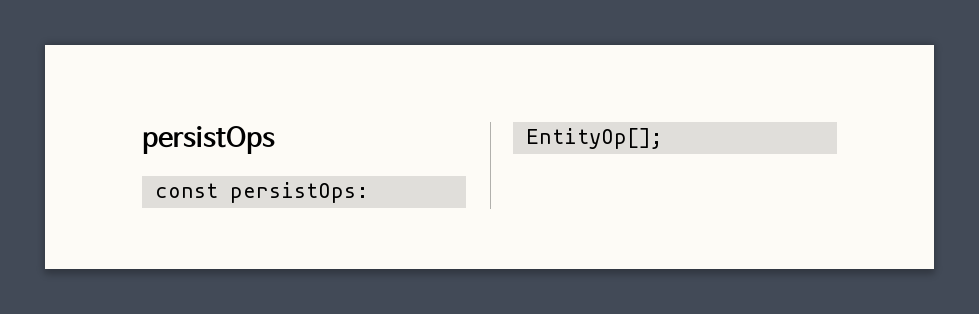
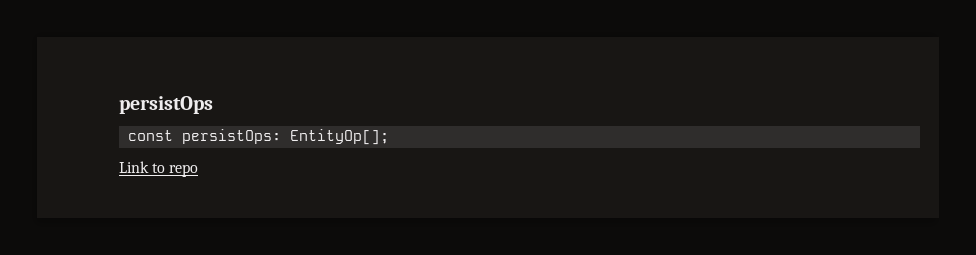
+ Link to repo

